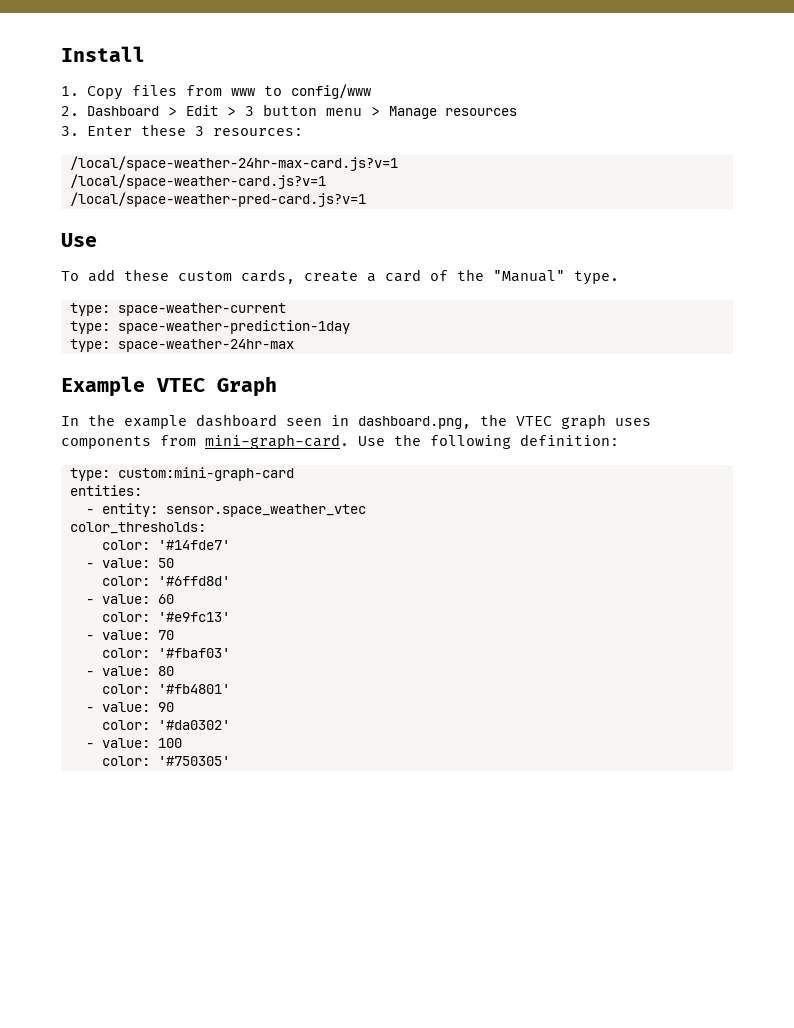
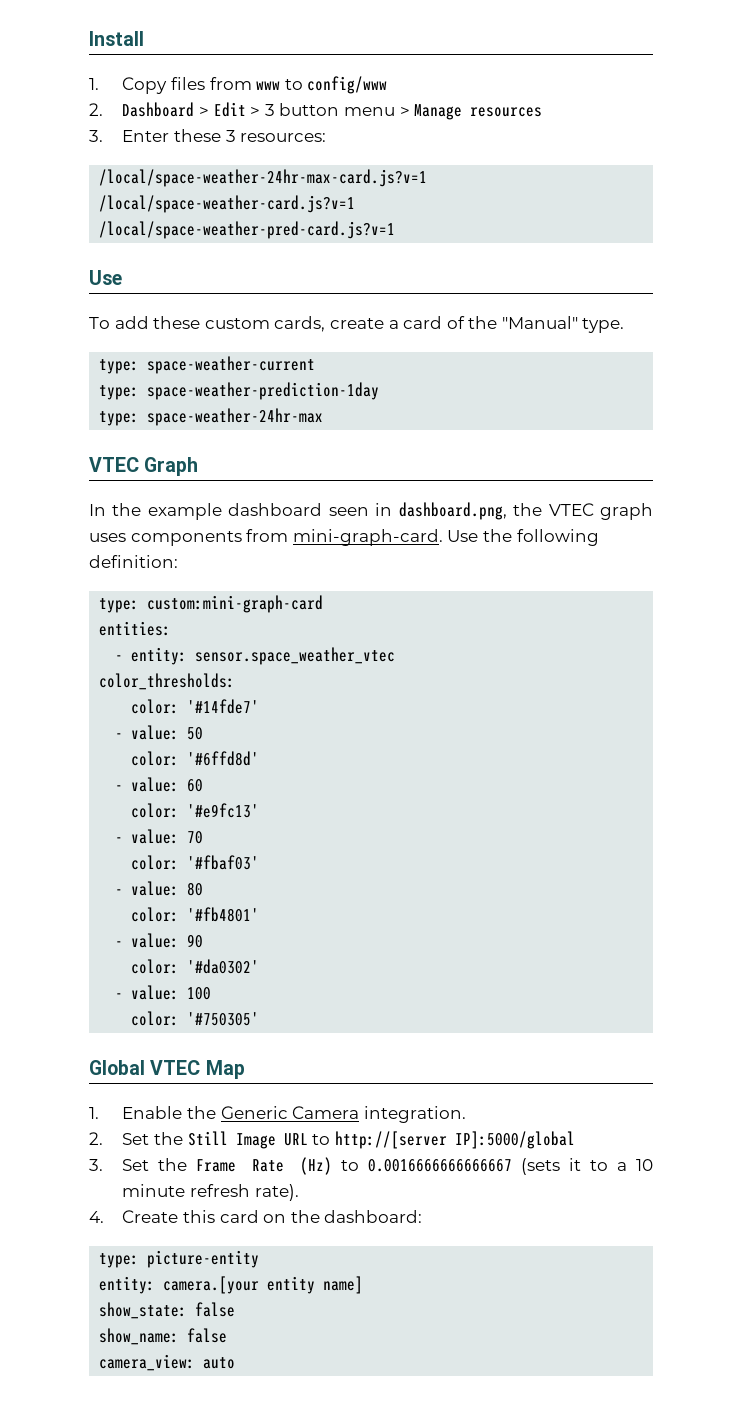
- Example VTEC Graph
+ VTEC Graph
+ Global VTEC Map
+ 1. Enable the Generic Camera integration.
+ 2. Set the Still Image URL to http://[server IP]:5000/global
+ 3. Set the Frame Rate (Hz) to 0.0016666666666667 (sets it to a 10 minute refresh rate).
+ 4. Create this card on the dashboard:
+ type: picture-entity
+ entity: camera.[your entity name]
+ show_state: false
+ show_name: false
+ camera_view: auto

